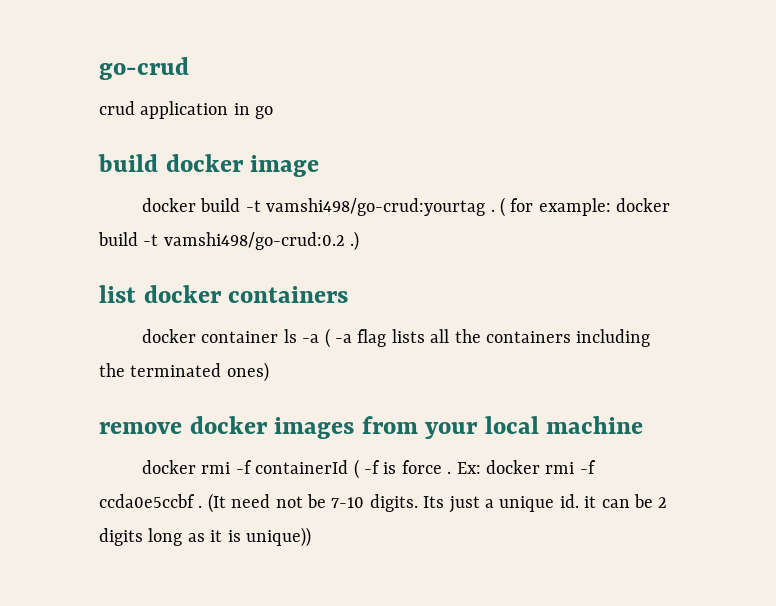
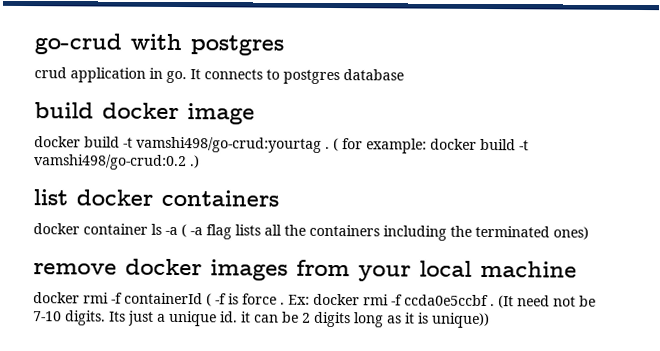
- go-crud
+ go-crud with postgres
- crud application in go
+ crud application in go. It connects to postgres database

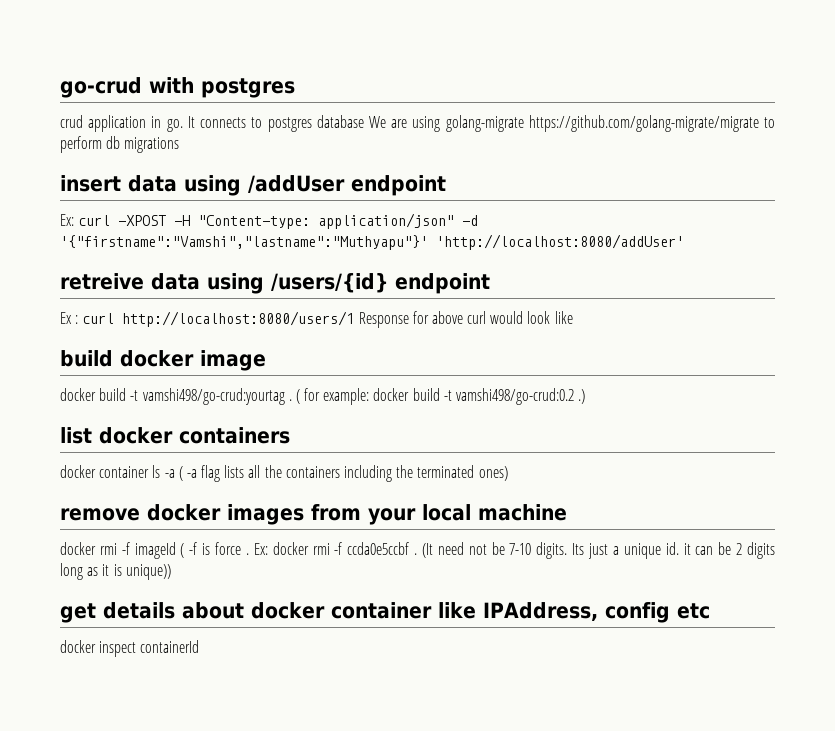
- It connects to postgres database
+ It connects to postgres database We are using golang-migrate https://github.com/golang-migrate/migrate to perform db migrations
+ insert data using /addUser endpoint
+ Ex: curl -XPOST -H "Content-type: application/json" -d '{"firstname":"Vamshi","lastname":"Muthyapu"}' 'http://localhost:8080/addUser'
+ retreive data using /users/{id} endpoint
+ Ex : curl http://localhost:8080/users/1 Response for above curl would look like
- docker rmi -f containerId ( -f is force .
+ docker rmi -f imageId ( -f is force .
+ get details about docker container like IPAddress, config etc
+ docker inspect containerId

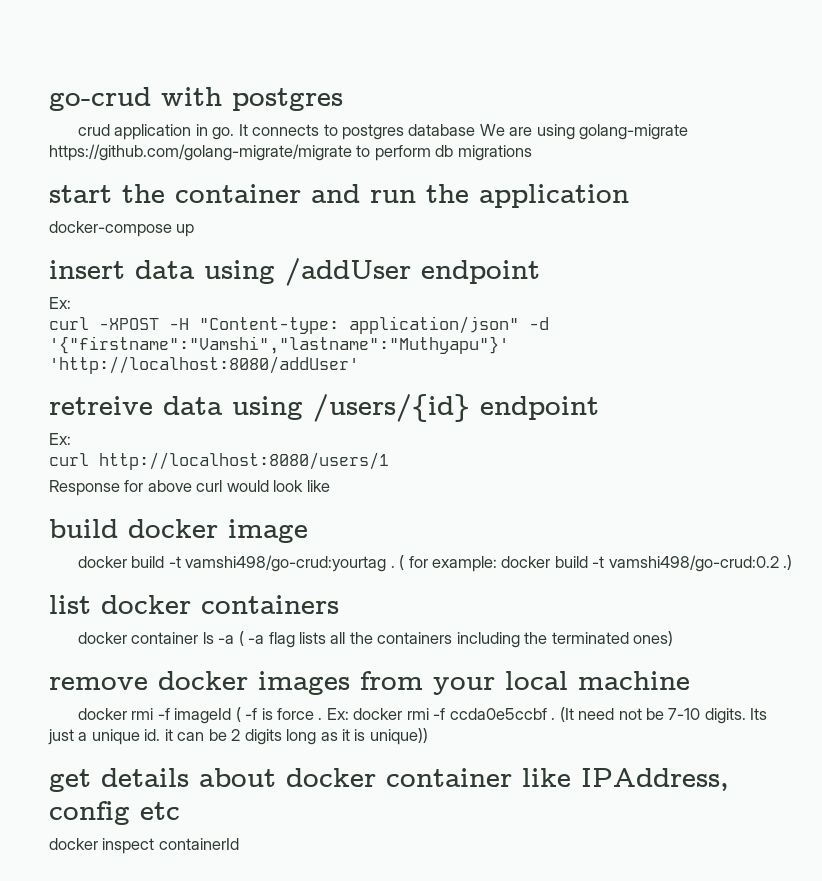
+ start the container and run the application
+ docker-compose up
  insert data using /addUser endpoint
- Ex: curl -XPOST -H "Content-type: application/json" -d '{"firstname":"Vamshi","lastname":"Muthyapu"}' 'http://localhost:8080/addUser'
+ Ex:
+ curl -XPOST -H "Content-type: application/json" -d '{"firstname":"Vamshi","lastname":"Muthyapu"}' 'http://localhost:8080/addUser'
  retreive data using /users/{id} endpoint
- Ex : curl http://localhost:8080/users/1 Response for above curl would look like
+ Ex:
+ curl http://localhost:8080/users/1
+ Response for above curl would look like

